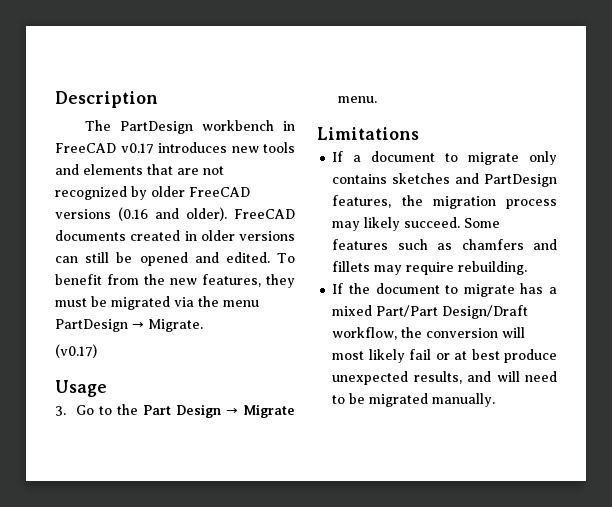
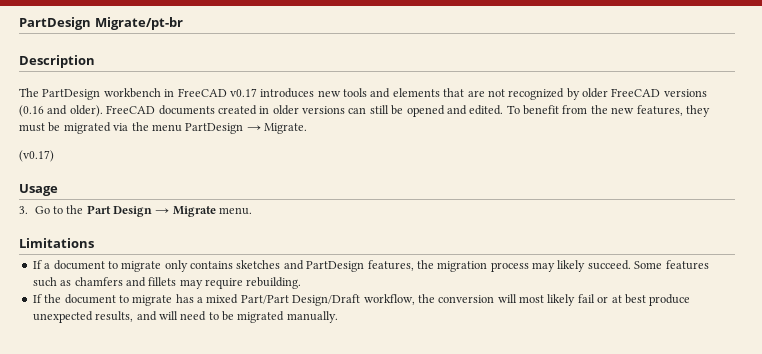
+ PartDesign Migrate/pt-br

